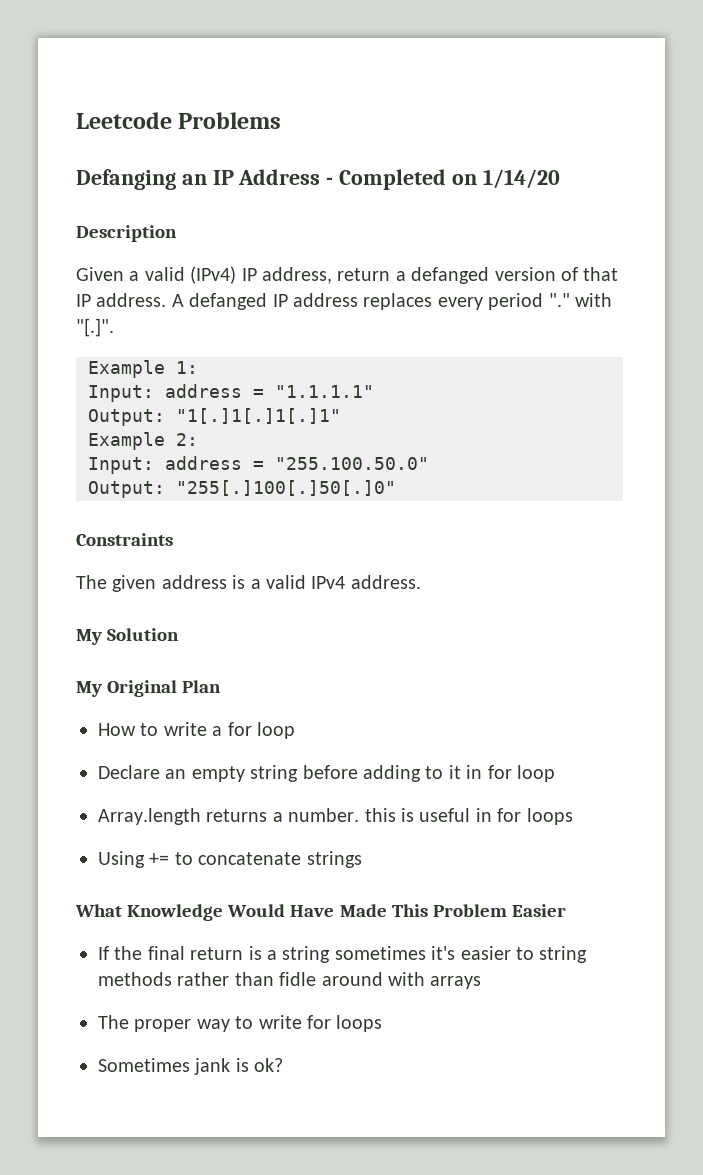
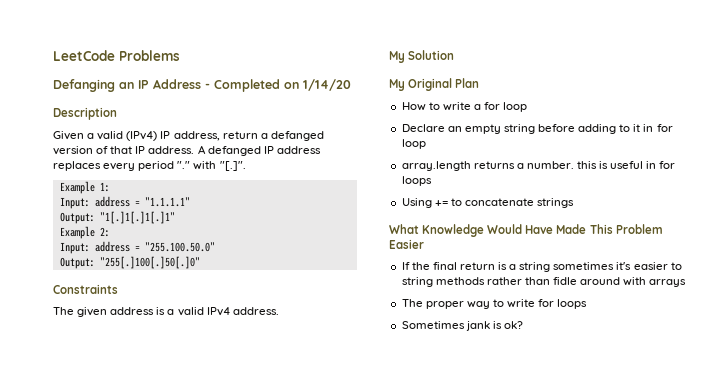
- Leetcode Problems
+ LeetCode Problems
- Array.length returns a number. this is useful in for loops
+ array.length returns a number. this is useful in for loops

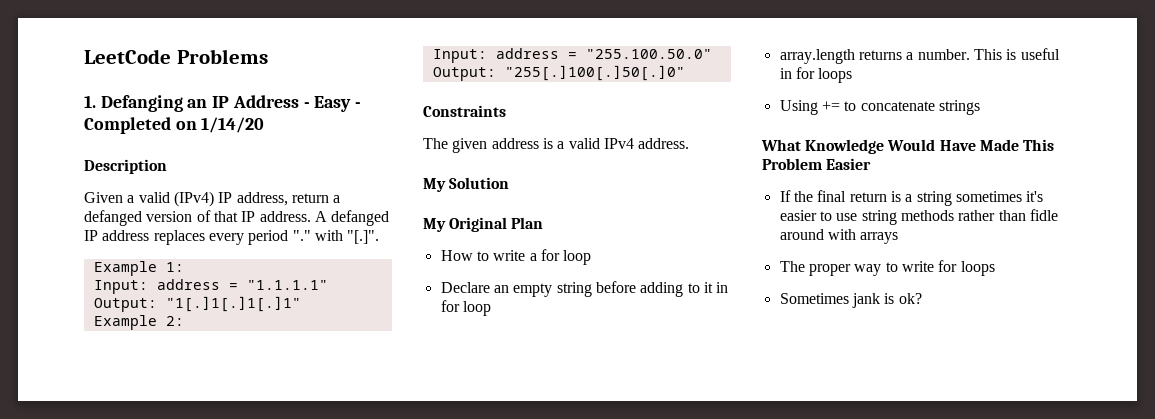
- Defanging an IP Address - Completed on 1/14/20
+ 1. Defanging an IP Address - Easy - Completed on 1/14/20
- array.length returns a number. this is useful in for loops
+ array.length returns a number. This is useful in for loops
- If the final return is a string sometimes it's easier to string methods rather than fidle around with arrays
+ If the final return is a string sometimes it's easier to use string methods rather than fidle around with arrays

